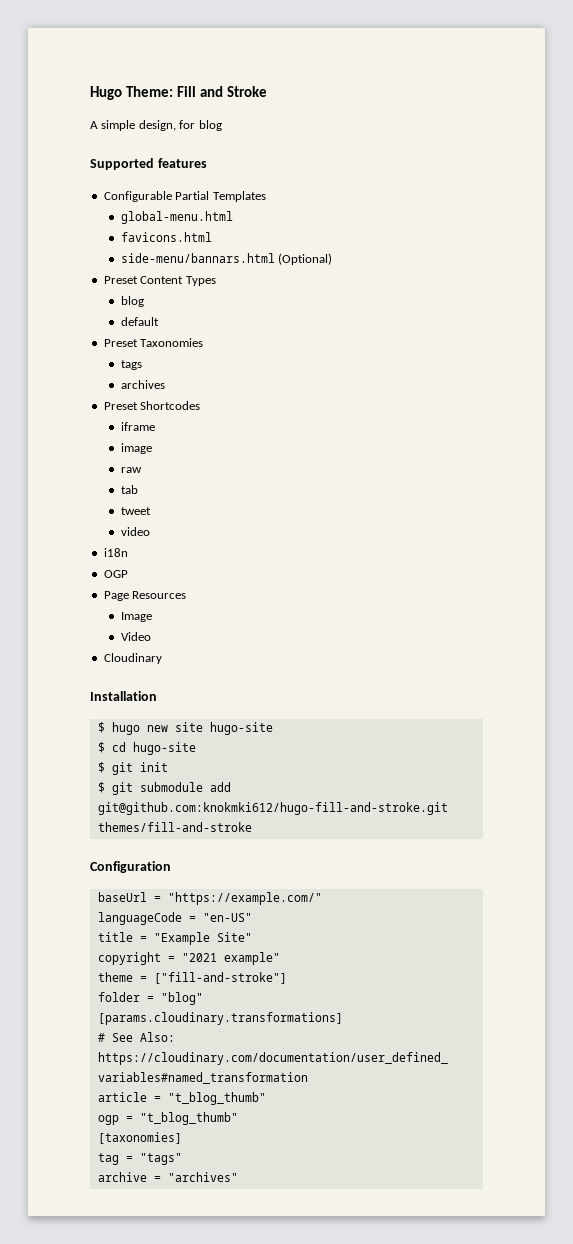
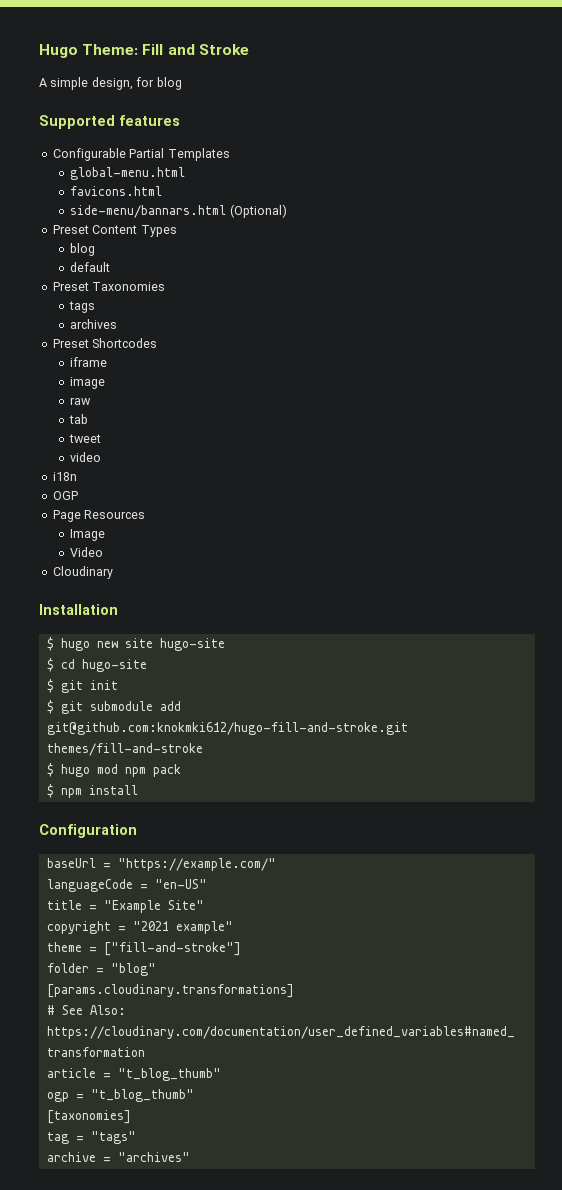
+ $ hugo mod npm pack
+ $ npm install

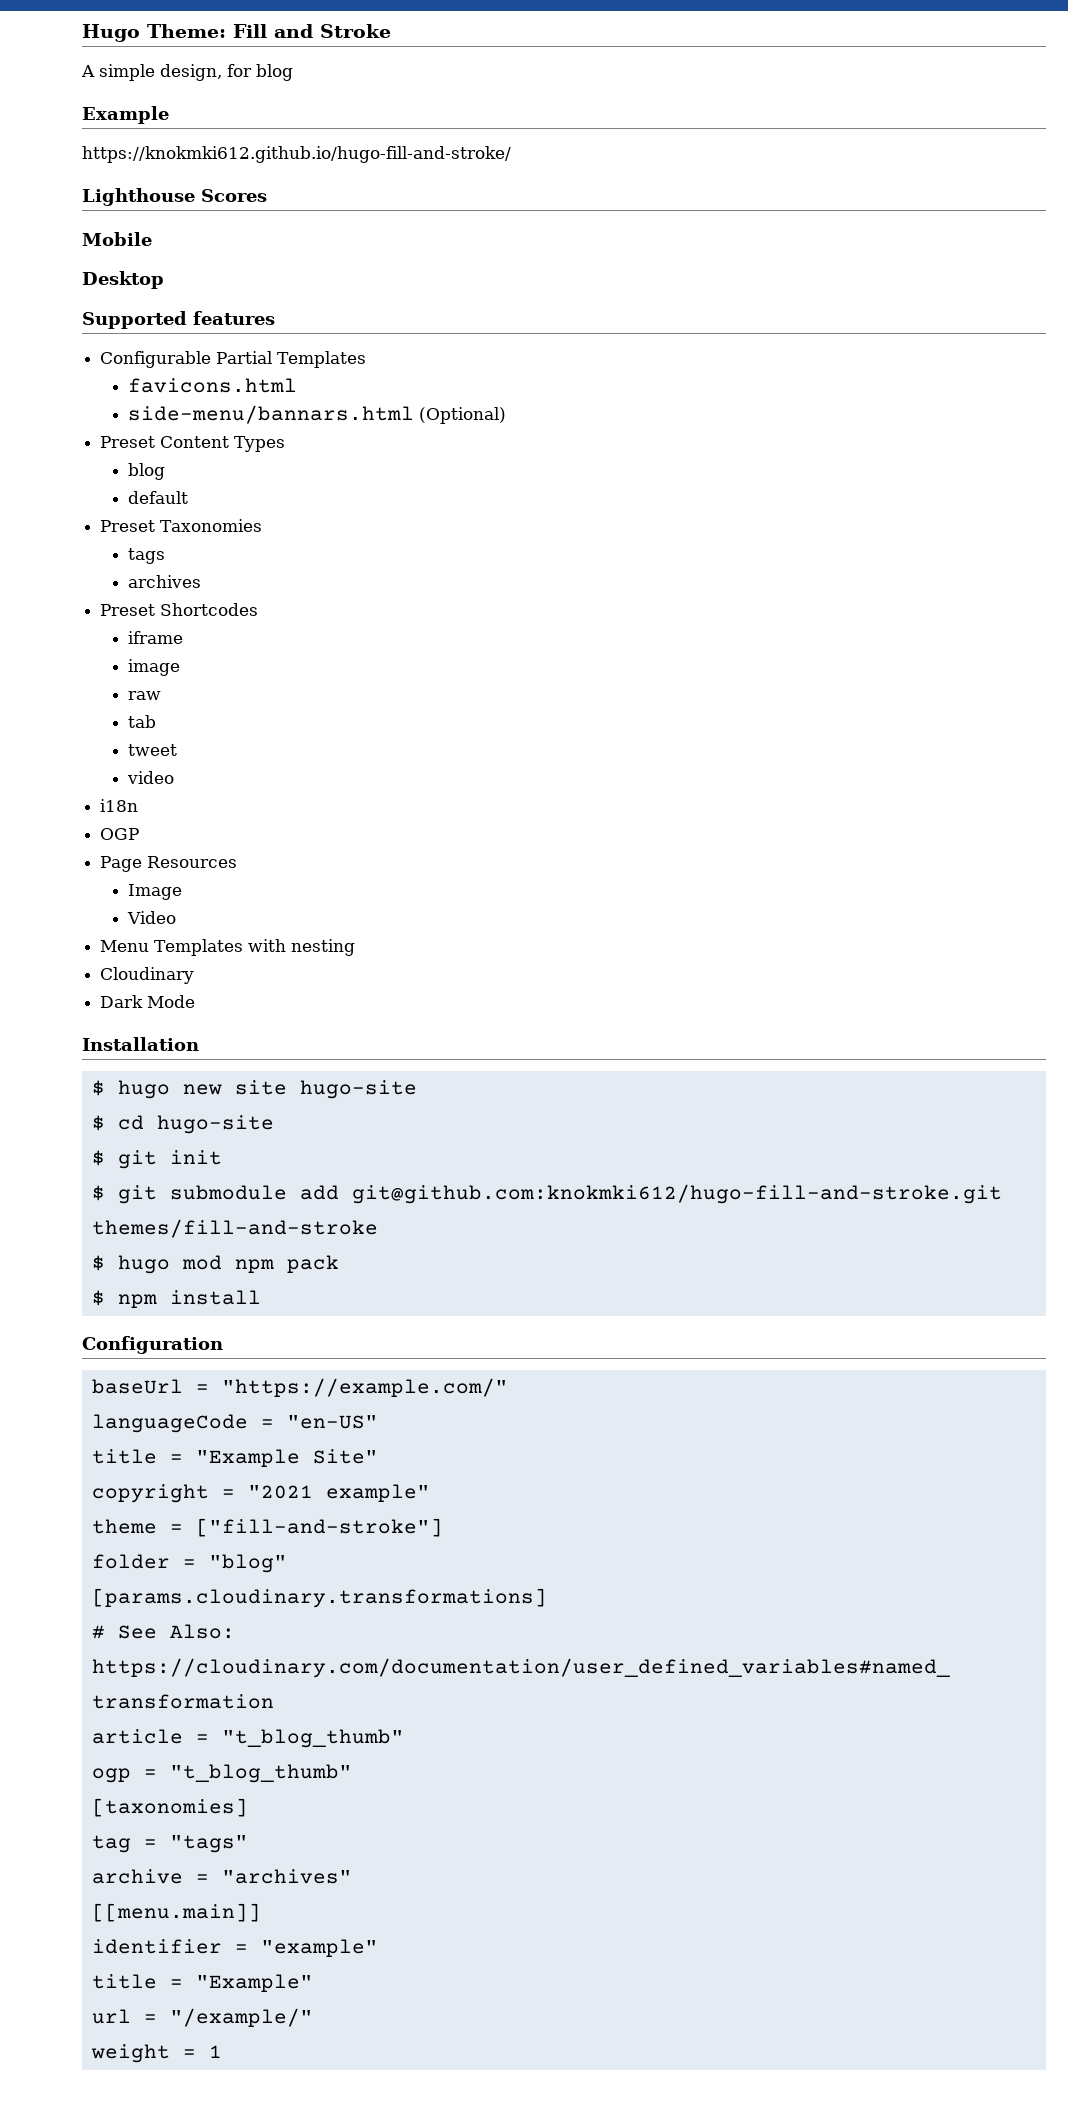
+ Example
+ https://knokmki612.github.io/hugo-fill-and-stroke/
+ Lighthouse Scores
+ Mobile
+ Desktop
- global-menu.html
+ Menu Templates with nesting
+ Dark Mode
+ [[menu.main]]
+ identifier = "example"
+ title = "Example"
+ url = "/example/"
+ weight = 1

